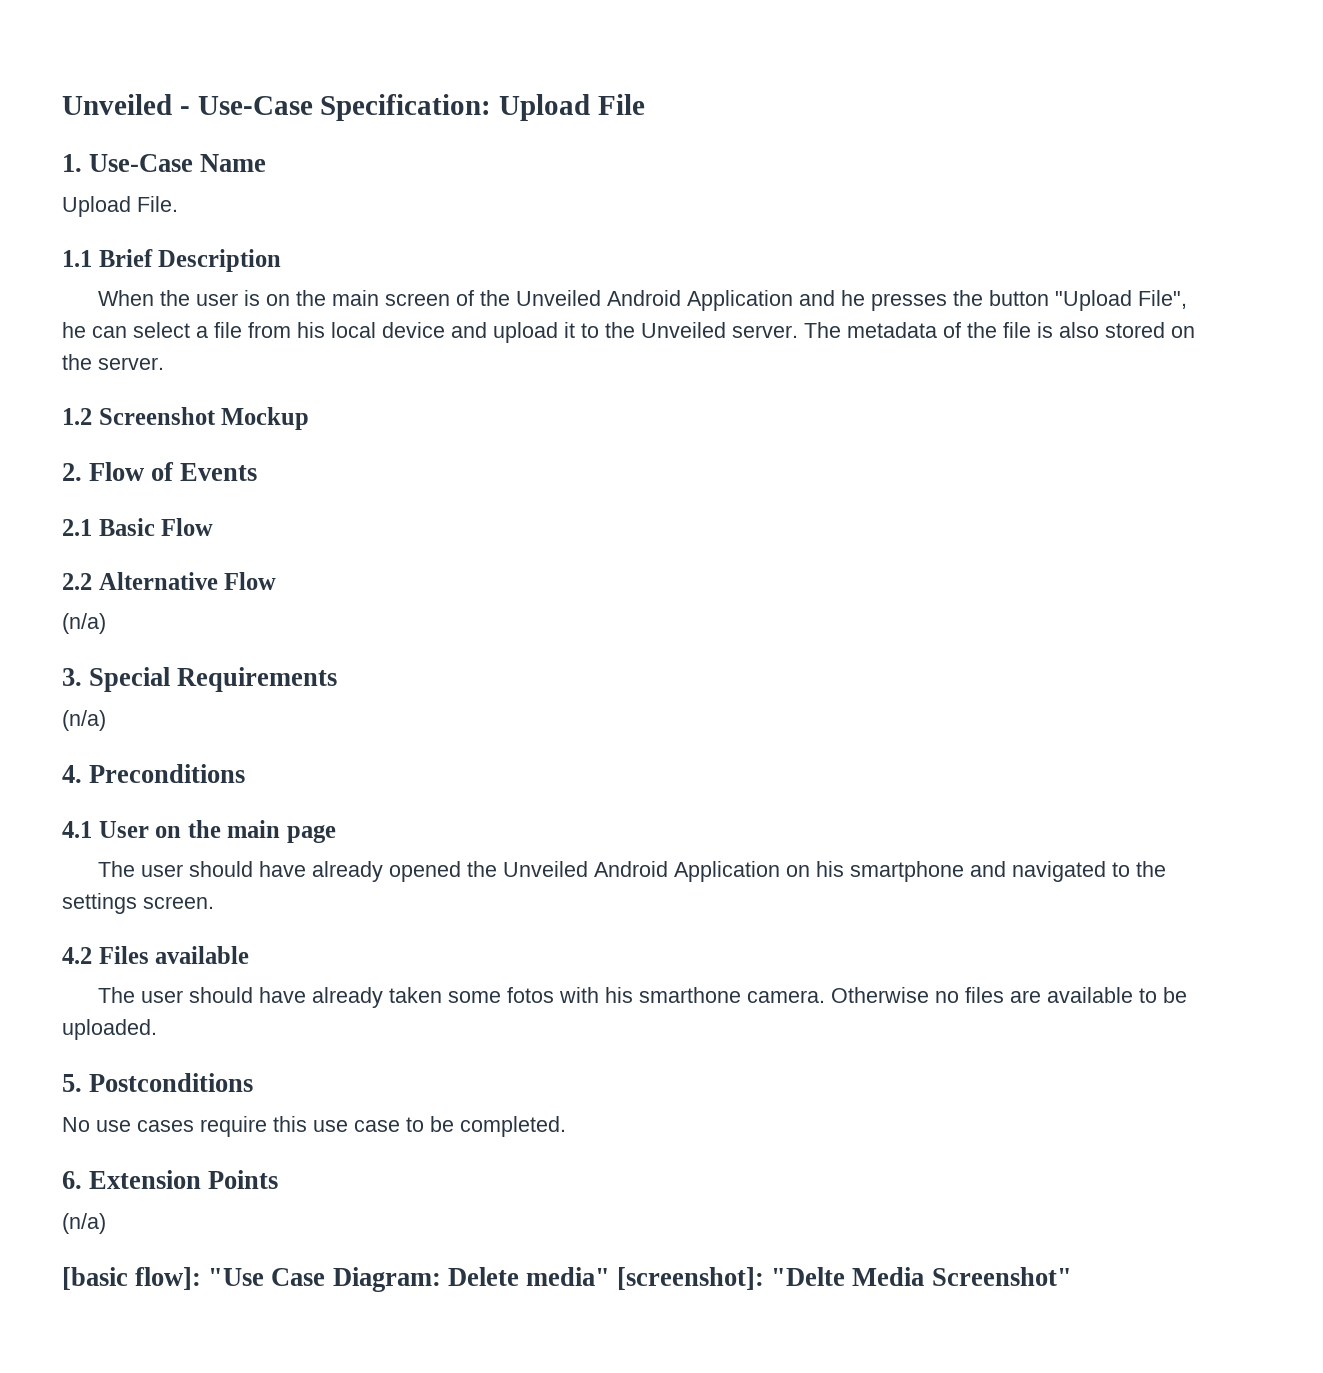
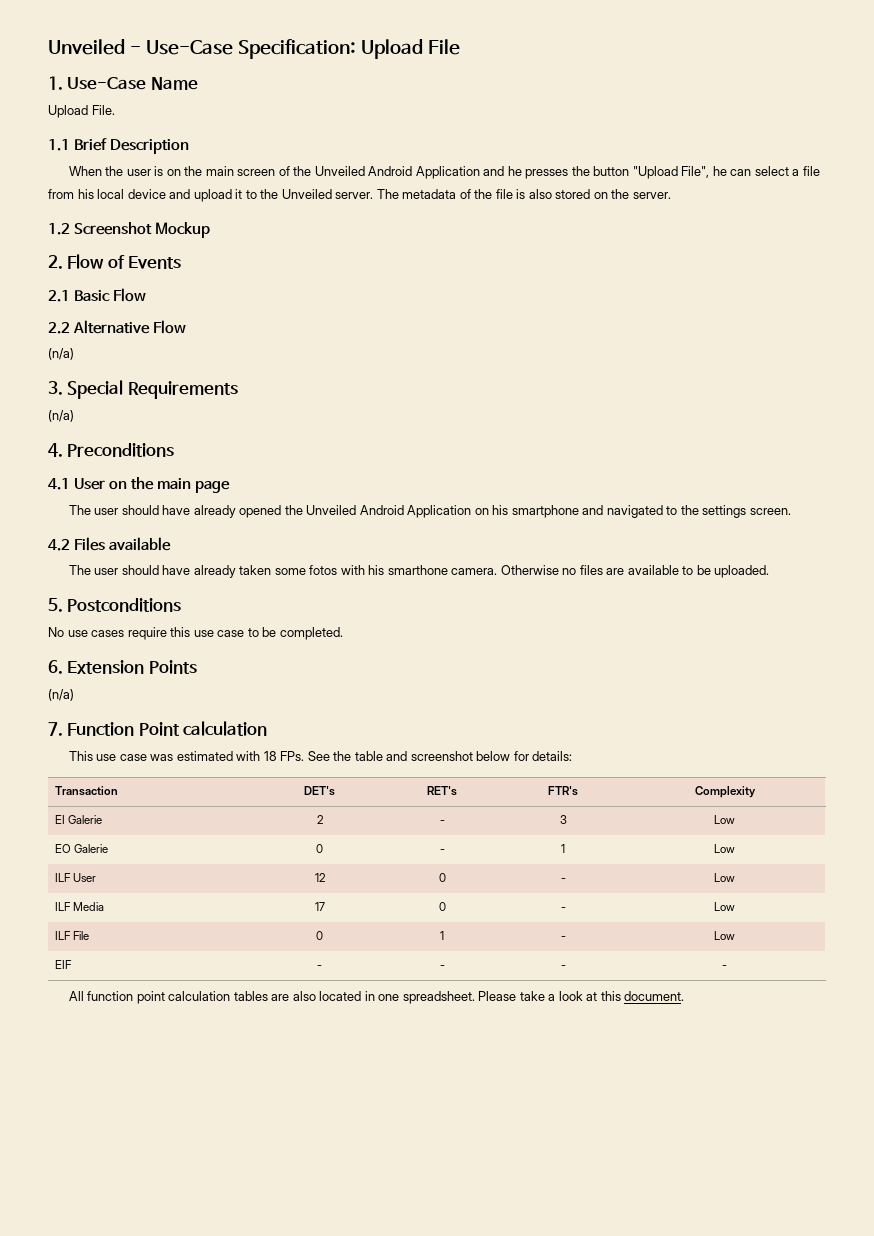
- [basic flow]: "Use Case Diagram: Delete media" [screenshot]: "Delte Media Screenshot"
+ 7. Function Point calculation
+ This use case was estimated with 18 FPs. See the table and screenshot below for details:
+ Transaction | DET's | RET's | FTR's | Complexity
+ EI Galerie | 2 | - | 3 | Low
+ EO Galerie | 0 | - | 1 | Low
+ ILF User | 12 | 0 | - | Low
+ ILF Media | 17 | 0 | - | Low
+ ILF File | 0 | 1 | - | Low
+ EIF | - | - | - | -
+ All function point calculation tables are also located in one spreadsheet. Please take a look at this document.

